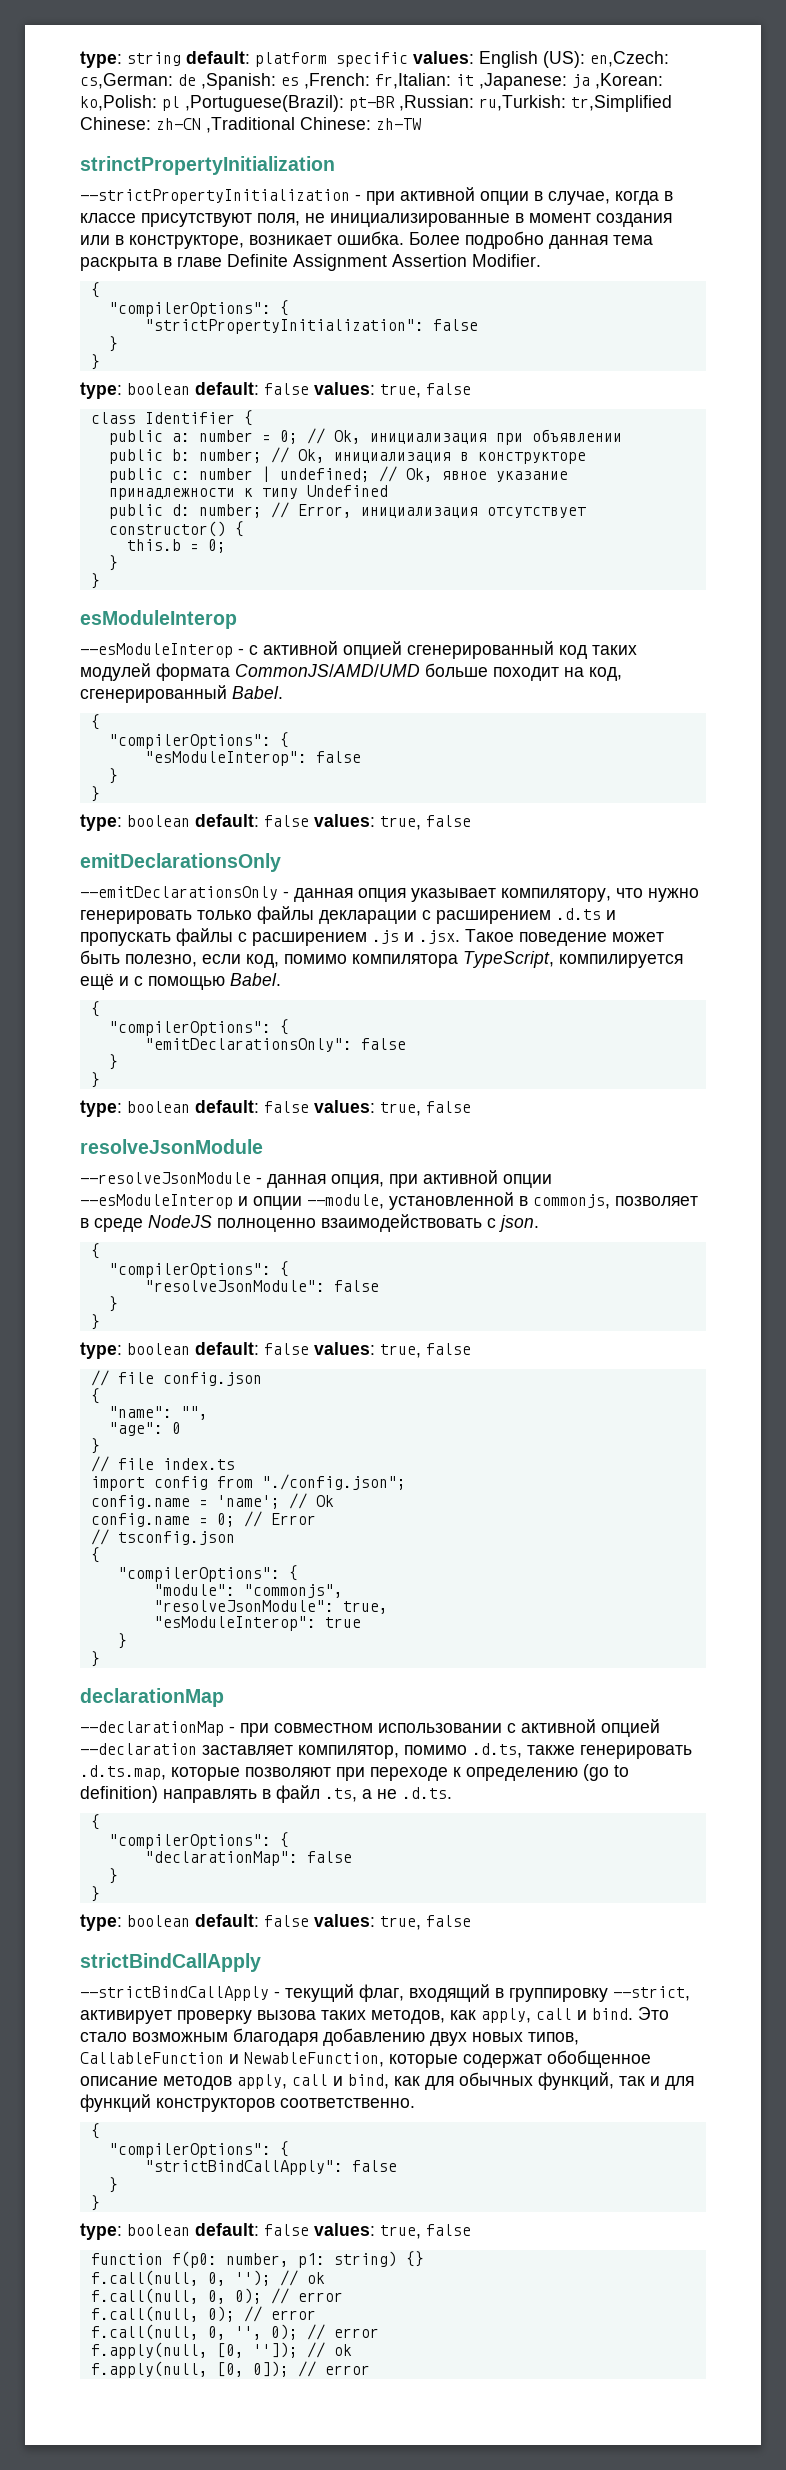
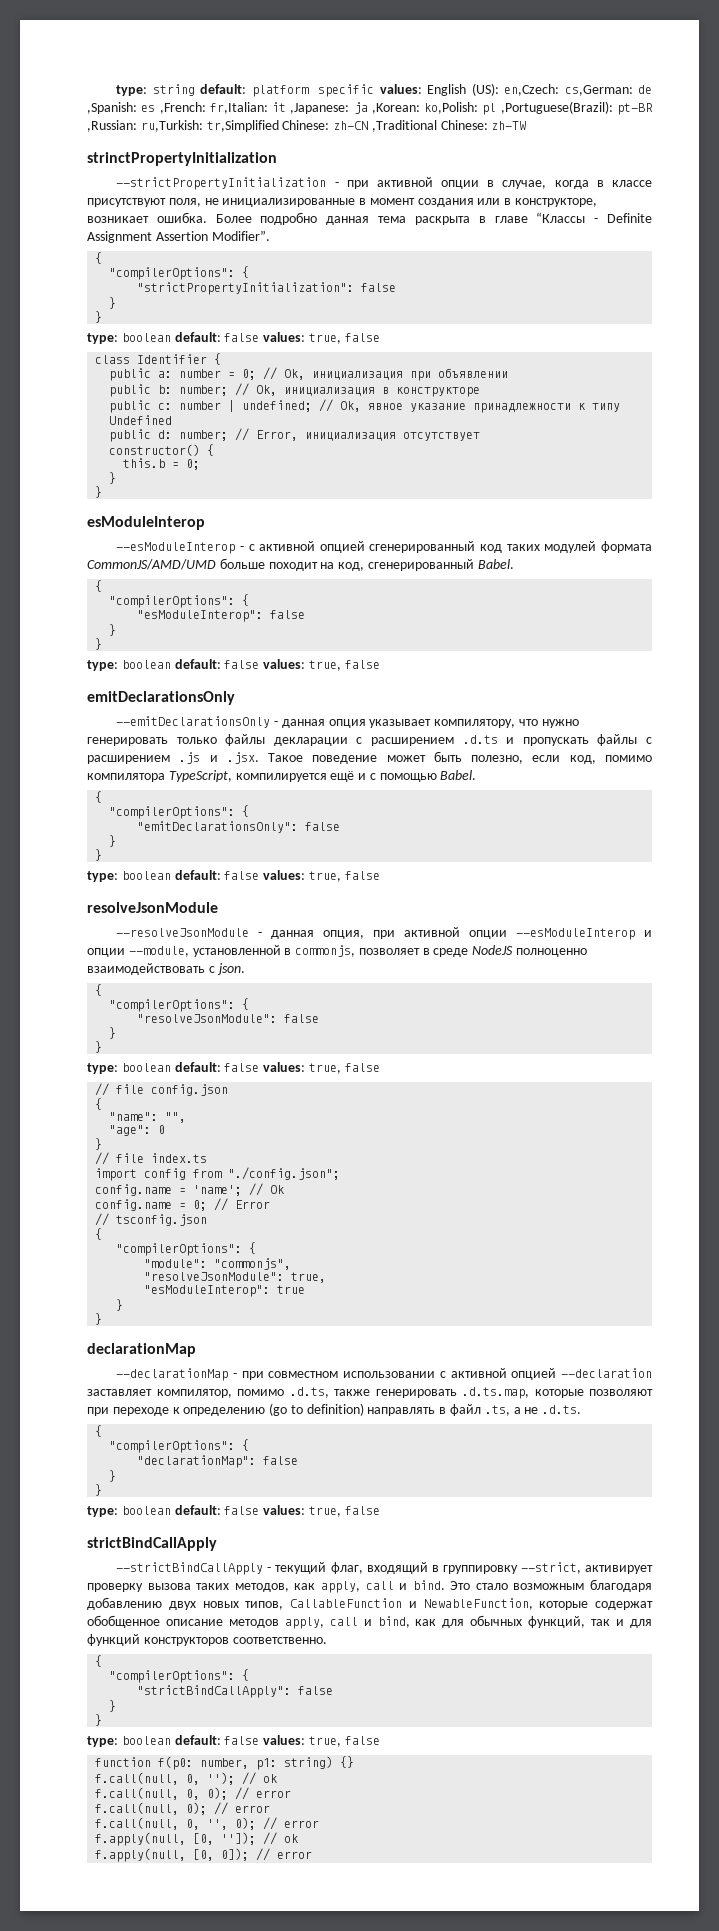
- Более подробно данная тема раскрыта в главе Definite Assignment Assertion Modifier.
+ Более подробно данная тема раскрыта в главе “Классы - Definite Assignment Assertion Modifier”.

